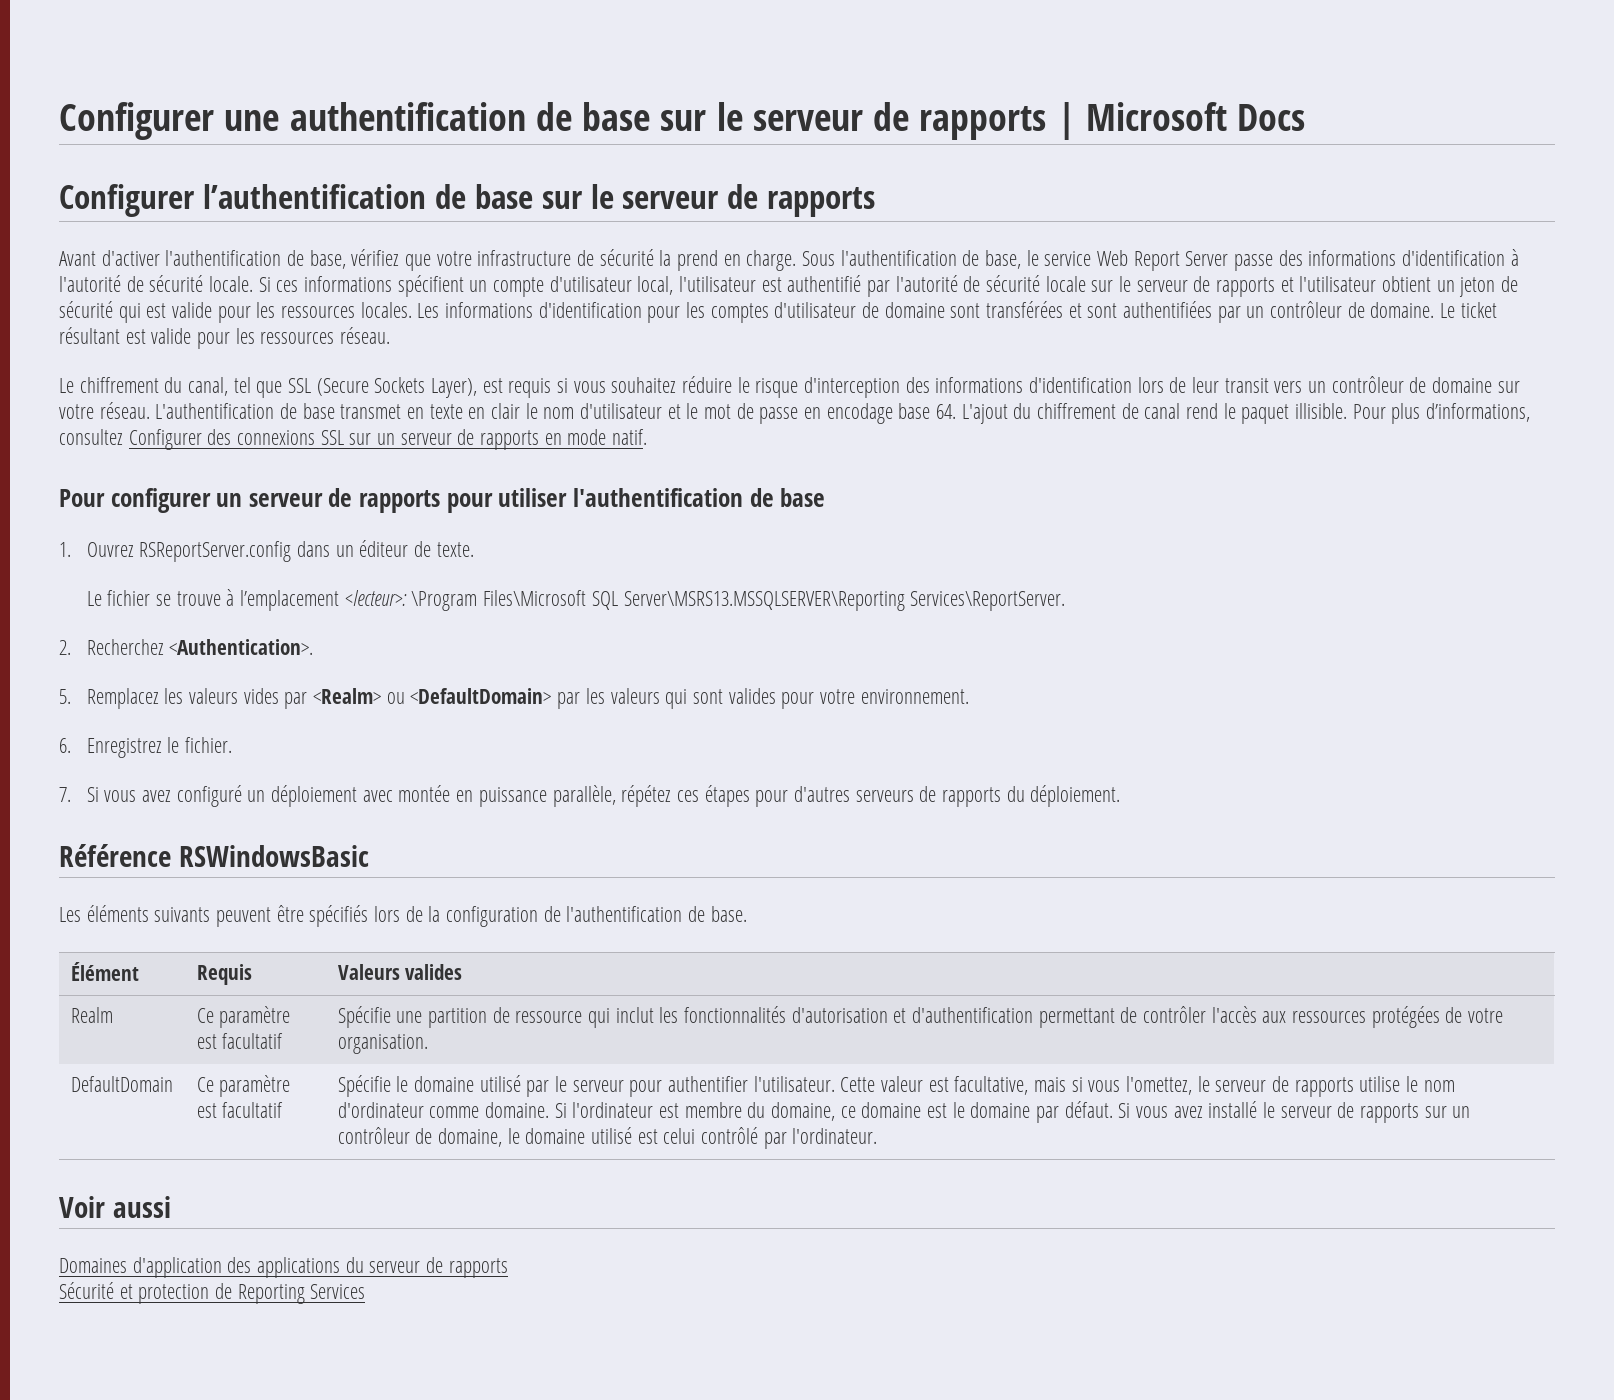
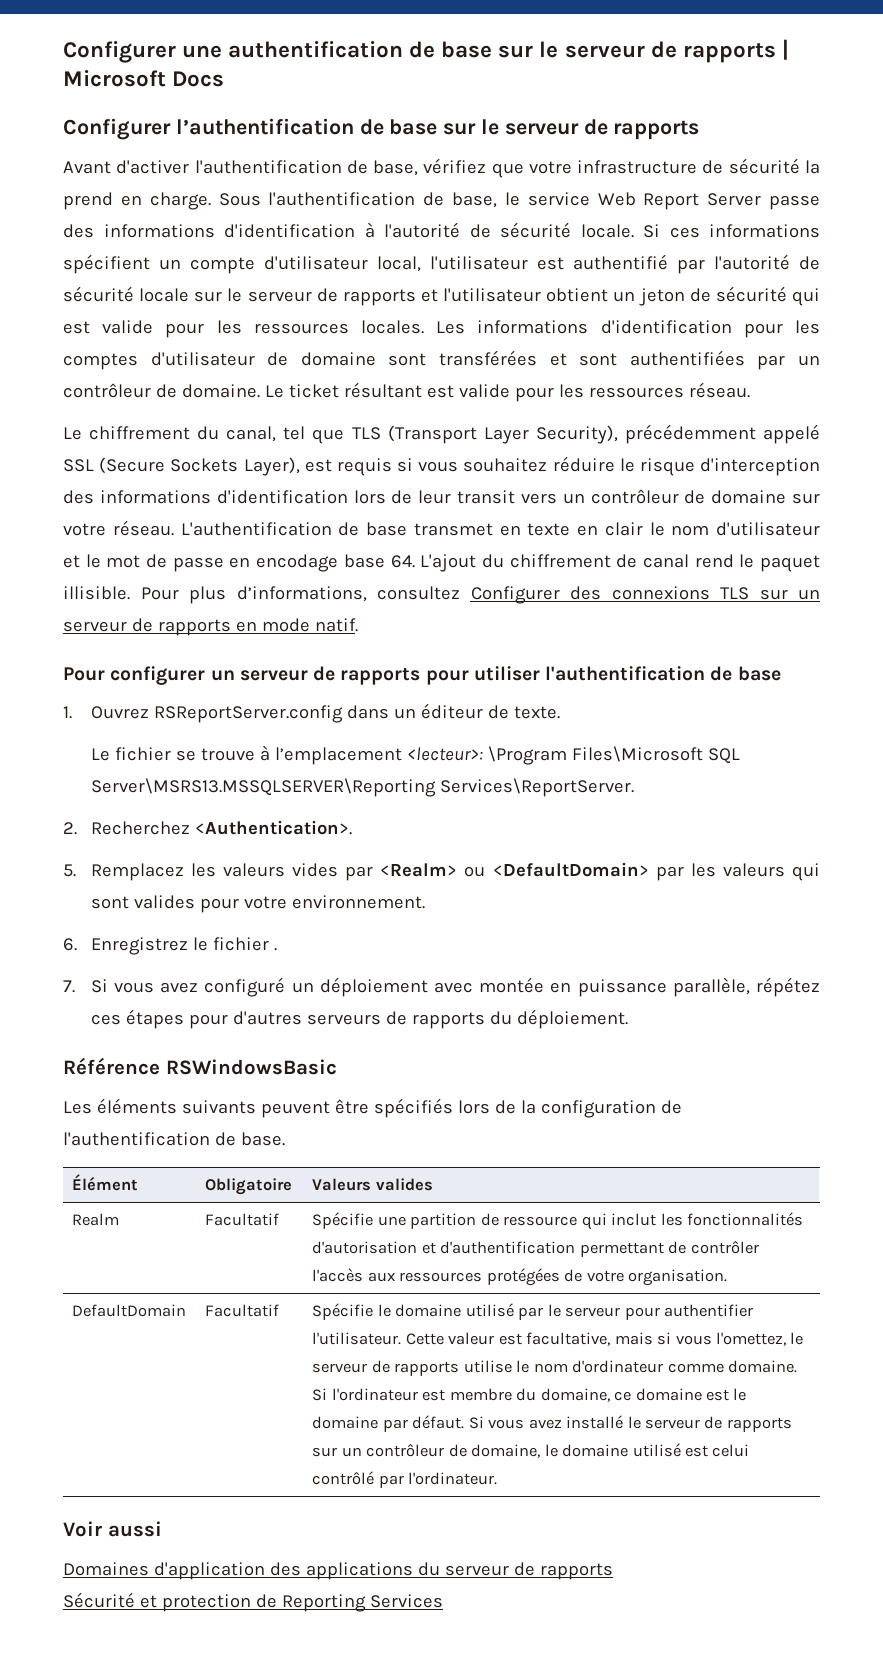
- Le chiffrement du canal, tel que SSL (Secure Sockets Layer), est requis si vous souhaitez réduire le risque d'interception des informations d'identification lors de leur transit vers un contrôleur de domaine sur votre réseau.
+ Le chiffrement du canal, tel que TLS (Transport Layer Security), précédemment appelé SSL (Secure Sockets Layer), est requis si vous souhaitez réduire le risque d'interception des informations d'identification lors de leur transit vers un contrôleur de domaine sur votre réseau.
- Pour plus d’informations, consultez Configurer des connexions SSL sur un serveur de rapports en mode natif.
+ Pour plus d’informations, consultez Configurer des connexions TLS sur un serveur de rapports en mode natif.
- 6. Enregistrez le fichier.
+ 6. Enregistrez le fichier .
- Élément | Requis | Valeurs valides
+ Élément | Obligatoire | Valeurs valides
- Realm | Ce paramètre est facultatif | Spécifie une partition de ressource qui inclut les fonctionnalités d'autorisation et d'authentification permettant de contrôler l'accès aux ressources protégées de votre organisation.
+ Realm | Facultatif | Spécifie une partition de ressource qui inclut les fonctionnalités d'autorisation et d'authentification permettant de contrôler l'accès aux ressources protégées de votre organisation.
- DefaultDomain | Ce paramètre est facultatif
+ DefaultDomain | Facultatif

